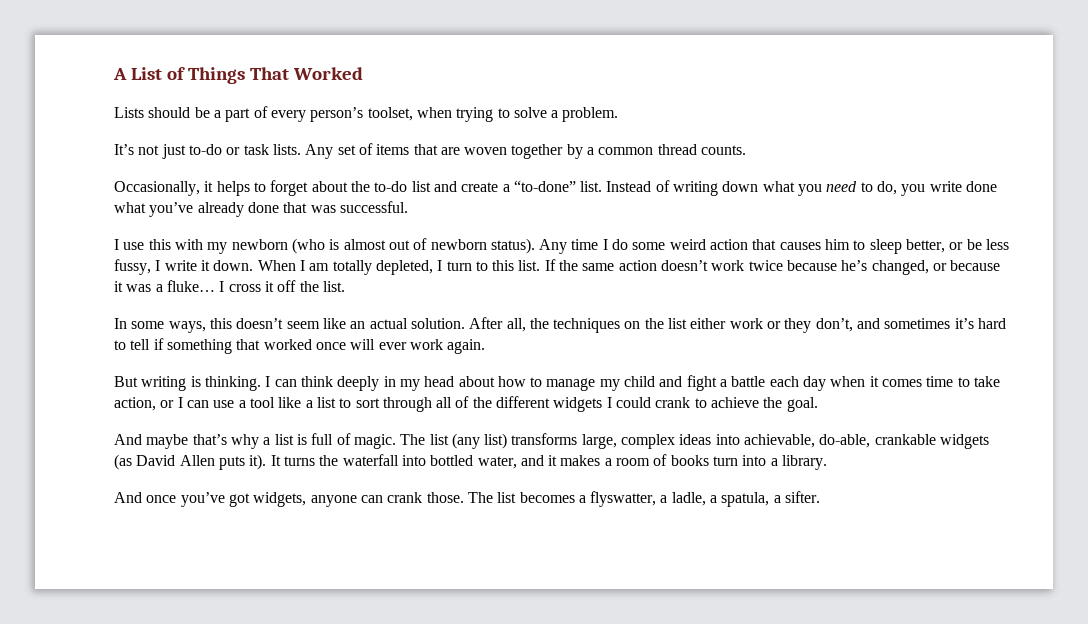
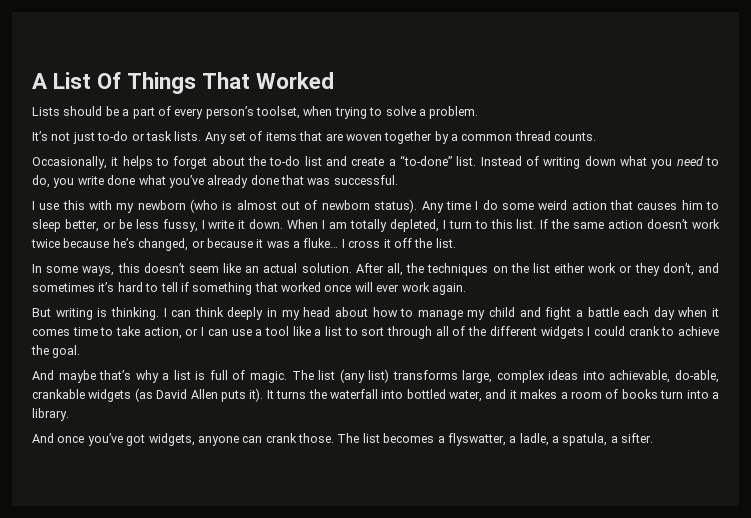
- A List of Things That Worked
+ A List Of Things That Worked

